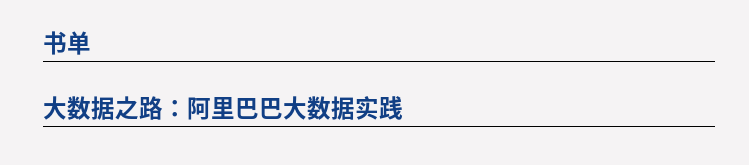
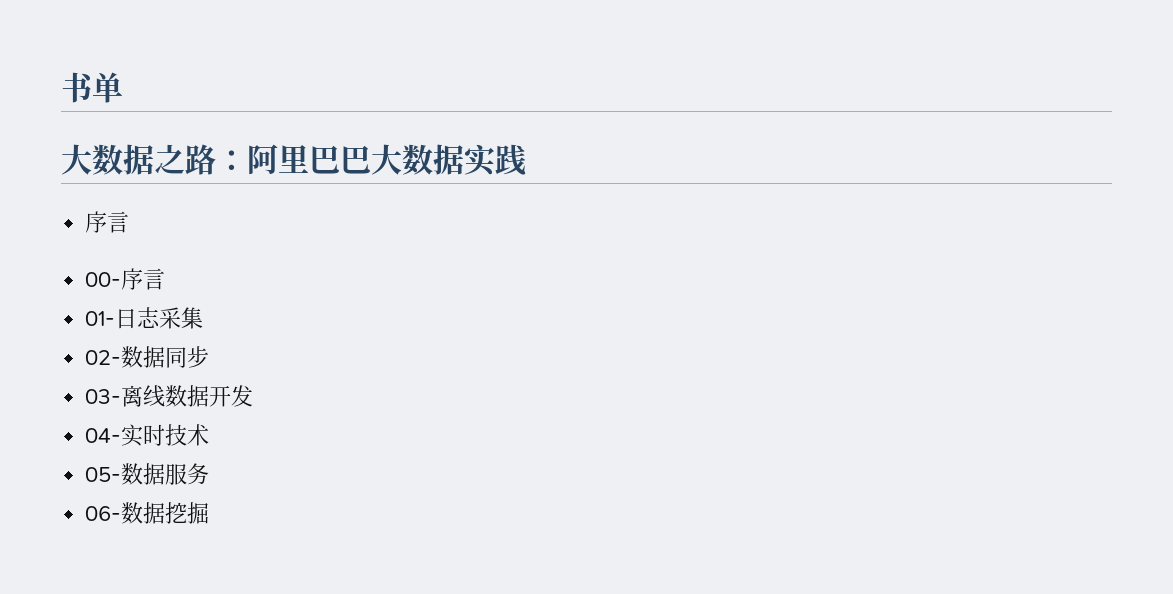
  大数据之路：阿里巴巴大数据实践
+ 序言
+ 00-序言
+ 01-日志采集
+ 02-数据同步
+ 03-离线数据开发
+ 04-实时技术
+ 05-数据服务
+ 06-数据挖掘

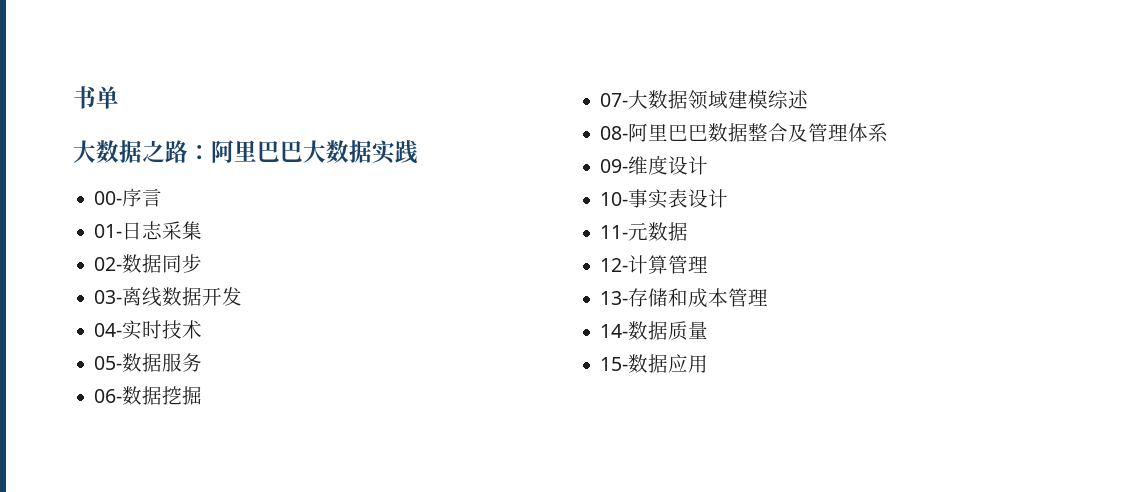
  大数据之路：阿里巴巴大数据实践
- 序言
+ 07-大数据领域建模综述
+ 08-阿里巴巴数据整合及管理体系
+ 09-维度设计
+ 10-事实表设计
+ 11-元数据
+ 12-计算管理
+ 13-存储和成本管理
+ 14-数据质量
+ 15-数据应用

